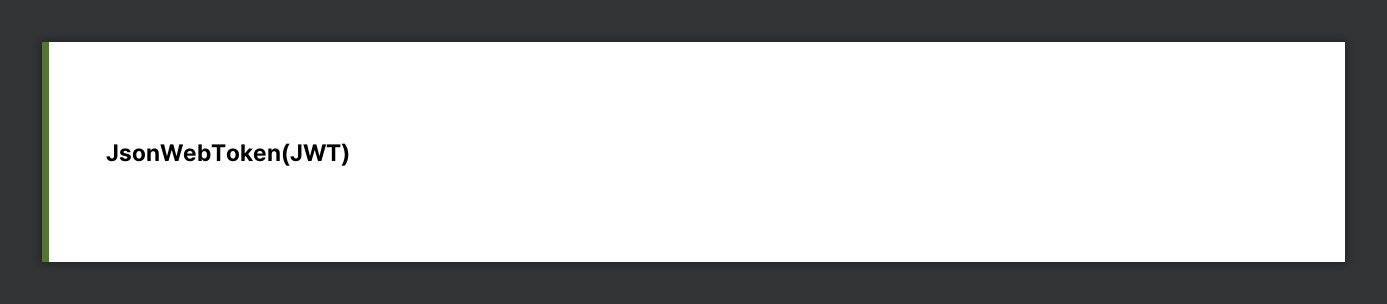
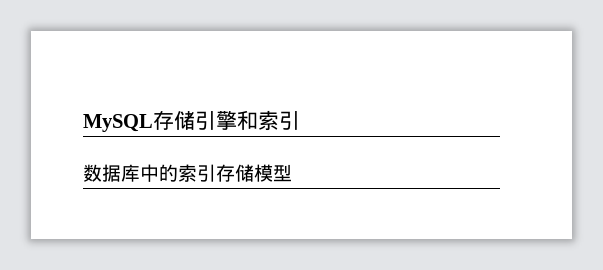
- JsonWebToken(JWT)
+ MySQL存储引擎和索引
+ 数据库中的索引存储模型

